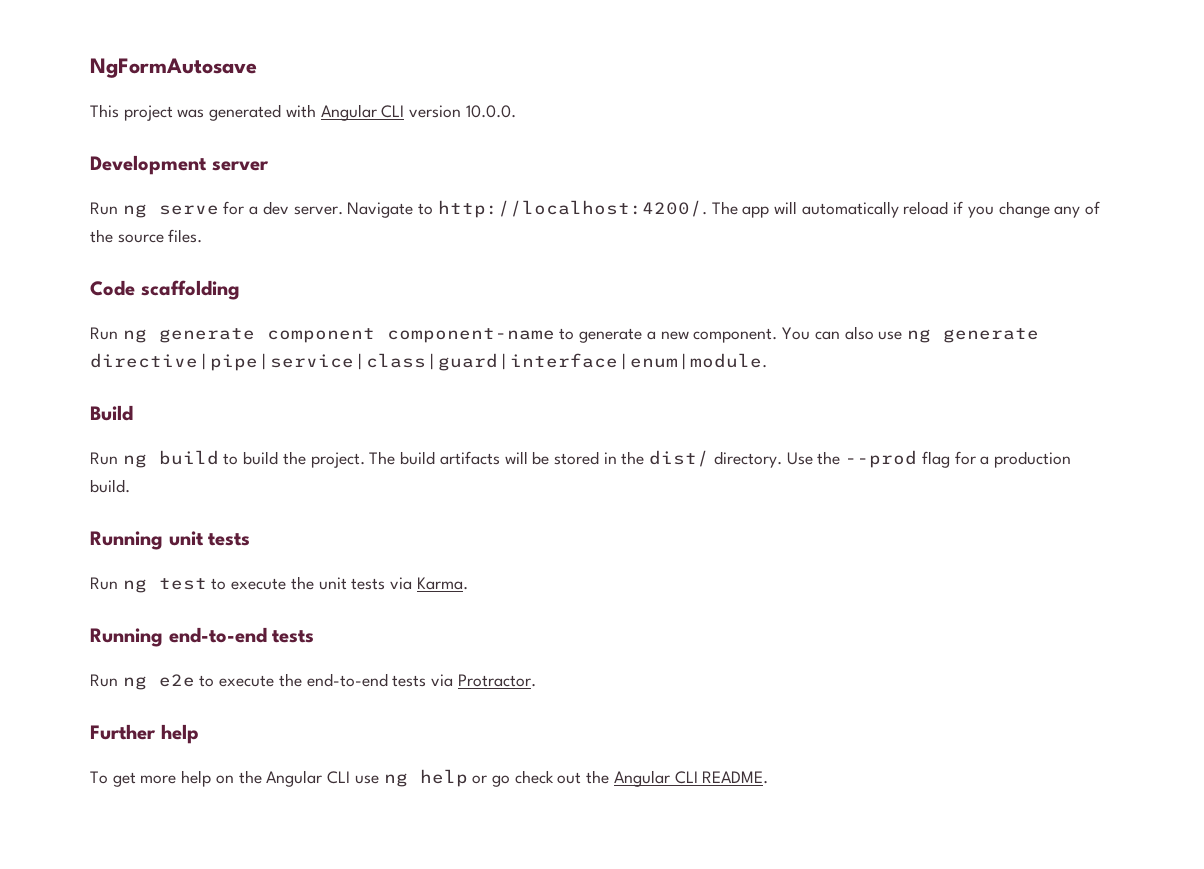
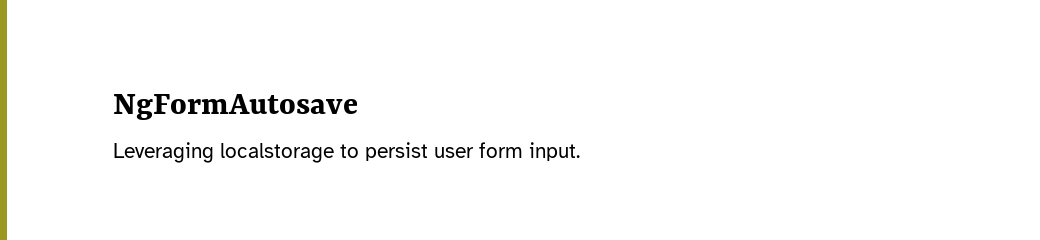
- This project was generated with Angular CLI version 10.0.0.
- Development server
- Run ng serve for a dev server. Navigate to http://localhost:4200/. The app will automatically reload if you change any of the source files.
- Code scaffolding
- Run ng generate component component-name to generate a new component. You can also use ng generate directive|pipe|service|class|guard|interface|enum|module.
- Build
- Run ng build to build the project. The build artifacts will be stored in the dist/ directory. Use the --prod flag for a production build.
- Running unit tests
- Run ng test to execute the unit tests via Karma.
- Running end-to-end tests
- Run ng e2e to execute the end-to-end tests via Protractor.
- Further help
- To get more help on the Angular CLI use ng help or go check out the Angular CLI README.
+ Leveraging localstorage to persist user form input.

